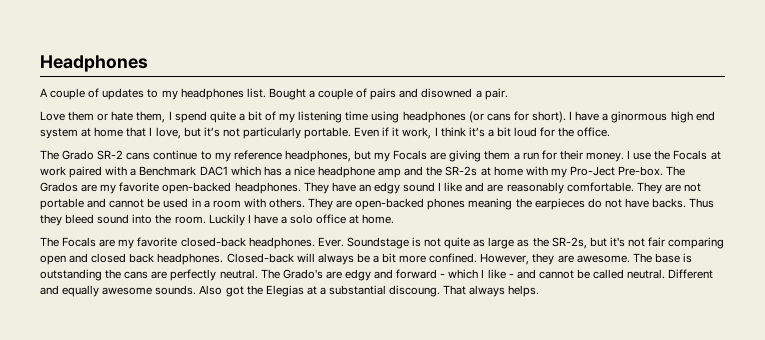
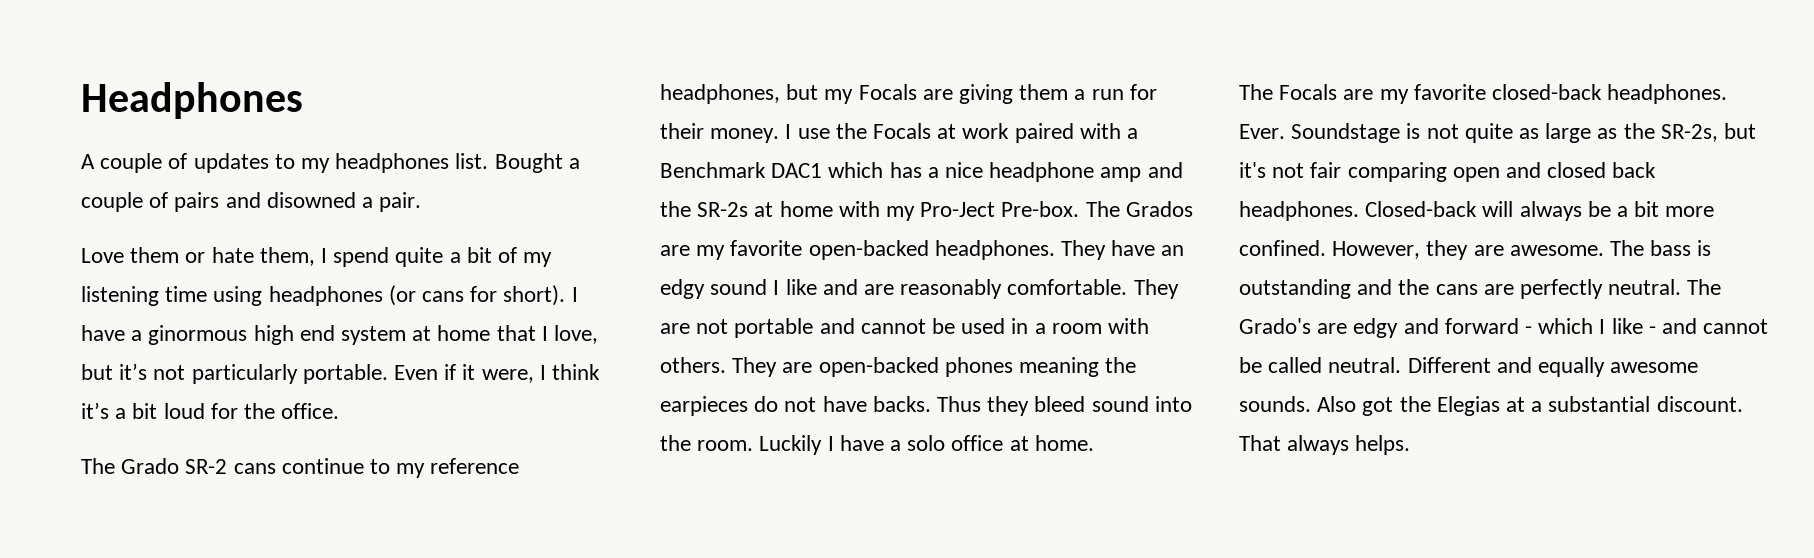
- Even if it work, I think it’s a bit loud for the office.
+ Even if it were, I think it’s a bit loud for the office.
- The base is outstanding the cans are perfectly neutral.
+ The bass is outstanding and the cans are perfectly neutral.
- Also got the Elegias at a substantial discoung.
+ Also got the Elegias at a substantial discount.

